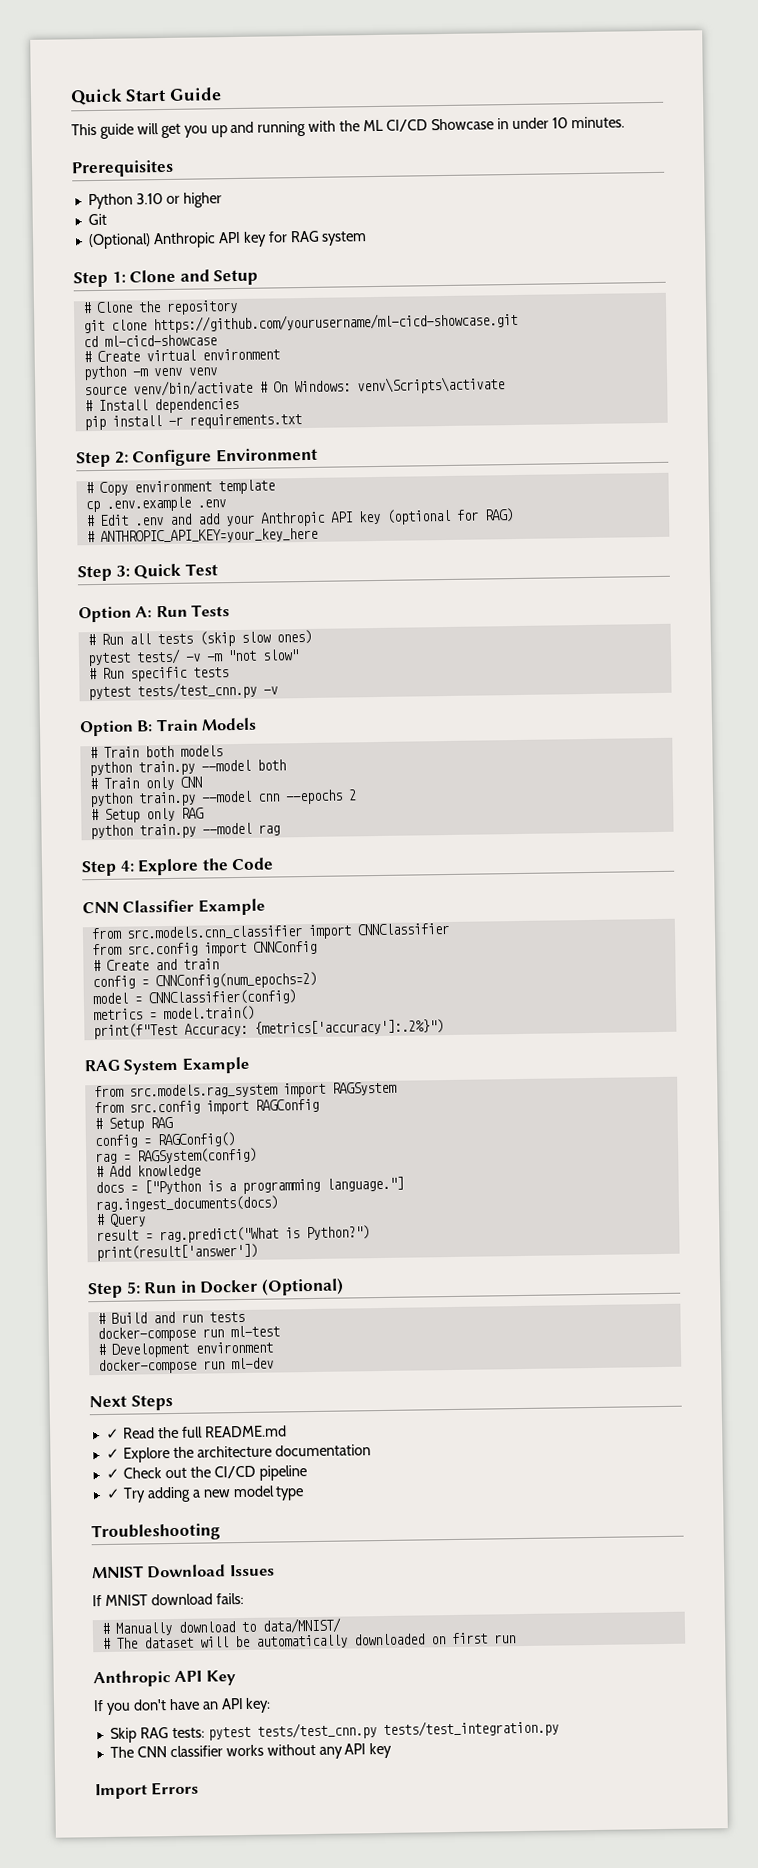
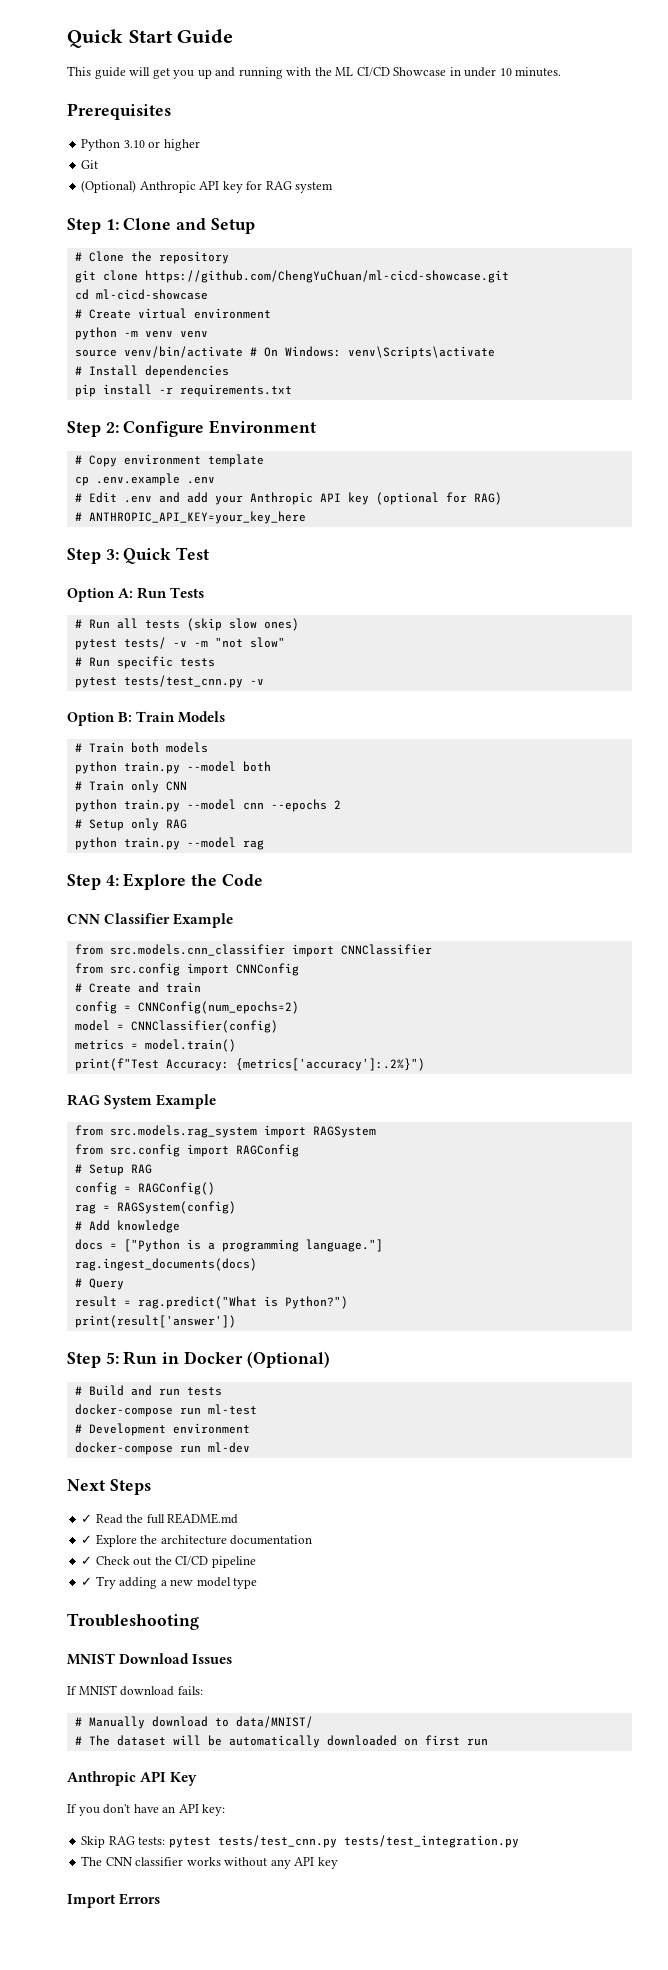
- git clone https://github.com/yourusername/ml-cicd-showcase.git
+ git clone https://github.com/ChengYuChuan/ml-cicd-showcase.git

